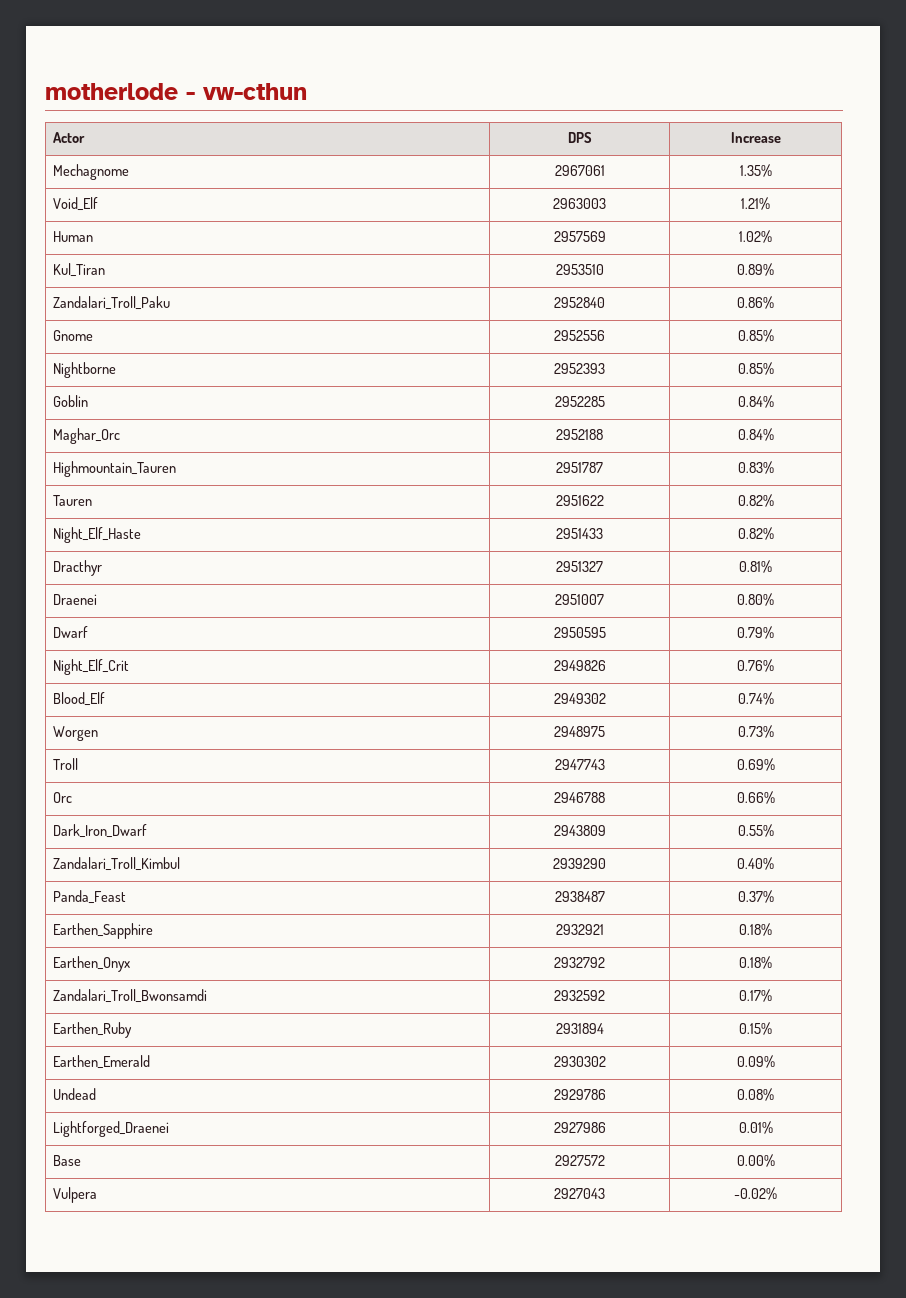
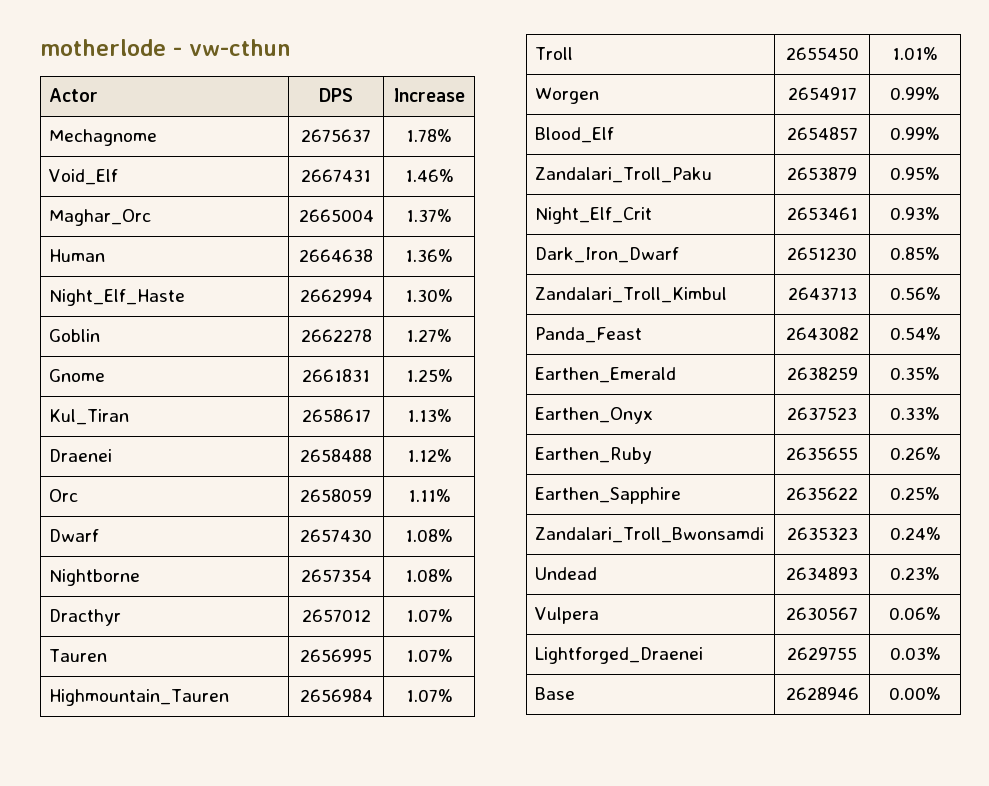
- Mechagnome | 2967061 | 1.35%
+ Mechagnome | 2675637 | 1.78%
- Void_Elf | 2963003 | 1.21%
- Human | 2957569 | 1.02%
- Kul_Tiran | 2953510 | 0.89%
- Zandalari_Troll_Paku | 2952840 | 0.86%
- Gnome | 2952556 | 0.85%
- Nightborne | 2952393 | 0.85%
- Goblin | 2952285 | 0.84%
- Maghar_Orc | 2952188 | 0.84%
- Highmountain_Tauren | 2951787 | 0.83%
- Tauren | 2951622 | 0.82%
- Night_Elf_Haste | 2951433 | 0.82%
- Dracthyr | 2951327 | 0.81%
- Draenei | 2951007 | 0.80%
- Dwarf | 2950595 | 0.79%
- Night_Elf_Crit | 2949826 | 0.76%
- Blood_Elf | 2949302 | 0.74%
- Worgen | 2948975 | 0.73%
- Troll | 2947743 | 0.69%
- Orc | 2946788 | 0.66%
- Dark_Iron_Dwarf | 2943809 | 0.55%
+ Void_Elf | 2667431 | 1.46%
+ Maghar_Orc | 2665004 | 1.37%
+ Human | 2664638 | 1.36%
+ Night_Elf_Haste | 2662994 | 1.30%
+ Goblin | 2662278 | 1.27%
+ Gnome | 2661831 | 1.25%
+ Kul_Tiran | 2658617 | 1.13%
+ Draenei | 2658488 | 1.12%
+ Orc | 2658059 | 1.11%
+ Dwarf | 2657430 | 1.08%
+ Nightborne | 2657354 | 1.08%
+ Dracthyr | 2657012 | 1.07%
+ Tauren | 2656995 | 1.07%
+ Highmountain_Tauren | 2656984 | 1.07%
+ Troll | 2655450 | 1.01%
+ Worgen | 2654917 | 0.99%
+ Blood_Elf | 2654857 | 0.99%
+ Zandalari_Troll_Paku | 2653879 | 0.95%
+ Night_Elf_Crit | 2653461 | 0.93%
+ Dark_Iron_Dwarf | 2651230 | 0.85%
- Zandalari_Troll_Kimbul | 2939290 | 0.40%
+ Zandalari_Troll_Kimbul | 2643713 | 0.56%
- Panda_Feast | 2938487 | 0.37%
- Earthen_Sapphire | 2932921 | 0.18%
- Earthen_Onyx | 2932792 | 0.18%
- Zandalari_Troll_Bwonsamdi | 2932592 | 0.17%
- Earthen_Ruby | 2931894 | 0.15%
- Earthen_Emerald | 2930302 | 0.09%
- Undead | 2929786 | 0.08%
+ Panda_Feast | 2643082 | 0.54%
+ Earthen_Emerald | 2638259 | 0.35%
+ Earthen_Onyx | 2637523 | 0.33%
+ Earthen_Ruby | 2635655 | 0.26%
+ Earthen_Sapphire | 2635622 | 0.25%
+ Zandalari_Troll_Bwonsamdi | 2635323 | 0.24%
+ Undead | 2634893 | 0.23%
+ Vulpera | 2630567 | 0.06%
- Lightforged_Draenei | 2927986 | 0.01%
+ Lightforged_Draenei | 2629755 | 0.03%
- Base | 2927572 | 0.00%
+ Base | 2628946 | 0.00%
- Vulpera | 2927043 | -0.02%

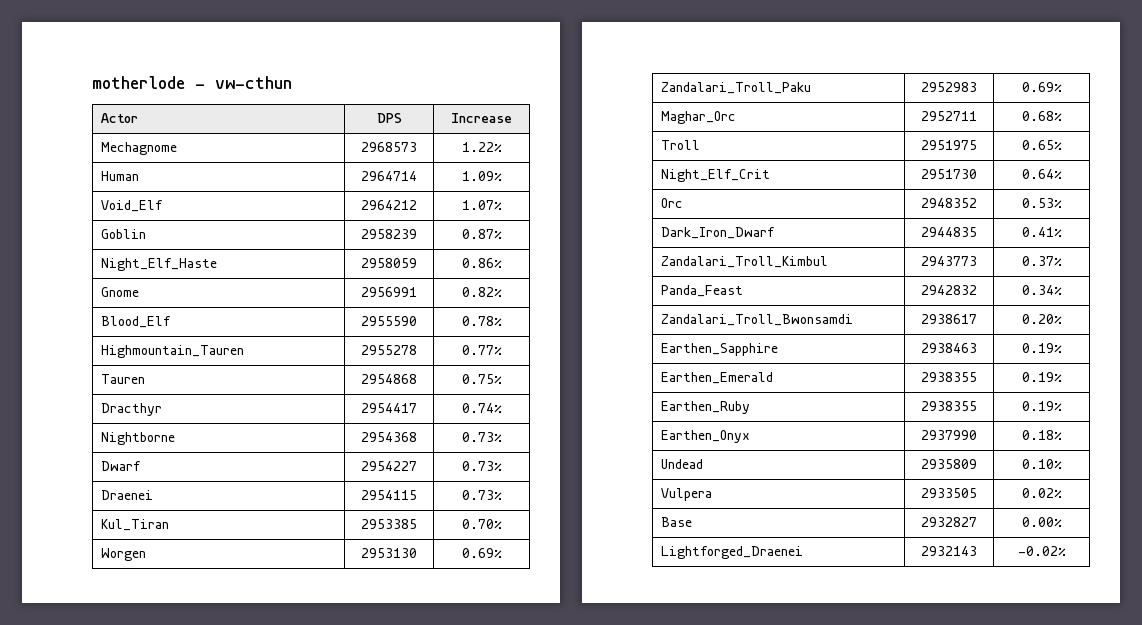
- Mechagnome | 2675637 | 1.78%
- Void_Elf | 2667431 | 1.46%
- Maghar_Orc | 2665004 | 1.37%
- Human | 2664638 | 1.36%
- Night_Elf_Haste | 2662994 | 1.30%
- Goblin | 2662278 | 1.27%
- Gnome | 2661831 | 1.25%
- Kul_Tiran | 2658617 | 1.13%
- Draenei | 2658488 | 1.12%
- Orc | 2658059 | 1.11%
- Dwarf | 2657430 | 1.08%
- Nightborne | 2657354 | 1.08%
- Dracthyr | 2657012 | 1.07%
- Tauren | 2656995 | 1.07%
- Highmountain_Tauren | 2656984 | 1.07%
- Troll | 2655450 | 1.01%
- Worgen | 2654917 | 0.99%
- Blood_Elf | 2654857 | 0.99%
- Zandalari_Troll_Paku | 2653879 | 0.95%
- Night_Elf_Crit | 2653461 | 0.93%
+ Mechagnome | 2968573 | 1.22%
+ Human | 2964714 | 1.09%
+ Void_Elf | 2964212 | 1.07%
+ Goblin | 2958239 | 0.87%
+ Night_Elf_Haste | 2958059 | 0.86%
+ Gnome | 2956991 | 0.82%
+ Blood_Elf | 2955590 | 0.78%
+ Highmountain_Tauren | 2955278 | 0.77%
+ Tauren | 2954868 | 0.75%
+ Dracthyr | 2954417 | 0.74%
+ Nightborne | 2954368 | 0.73%
+ Dwarf | 2954227 | 0.73%
+ Draenei | 2954115 | 0.73%
+ Kul_Tiran | 2953385 | 0.70%
+ Worgen | 2953130 | 0.69%
+ Zandalari_Troll_Paku | 2952983 | 0.69%
+ Maghar_Orc | 2952711 | 0.68%
+ Troll | 2951975 | 0.65%
+ Night_Elf_Crit | 2951730 | 0.64%
+ Orc | 2948352 | 0.53%
- Dark_Iron_Dwarf | 2651230 | 0.85%
+ Dark_Iron_Dwarf | 2944835 | 0.41%
- Zandalari_Troll_Kimbul | 2643713 | 0.56%
+ Zandalari_Troll_Kimbul | 2943773 | 0.37%
- Panda_Feast | 2643082 | 0.54%
- Earthen_Emerald | 2638259 | 0.35%
- Earthen_Onyx | 2637523 | 0.33%
- Earthen_Ruby | 2635655 | 0.26%
- Earthen_Sapphire | 2635622 | 0.25%
- Zandalari_Troll_Bwonsamdi | 2635323 | 0.24%
+ Panda_Feast | 2942832 | 0.34%
+ Zandalari_Troll_Bwonsamdi | 2938617 | 0.20%
+ Earthen_Sapphire | 2938463 | 0.19%
+ Earthen_Emerald | 2938355 | 0.19%
+ Earthen_Ruby | 2938355 | 0.19%
+ Earthen_Onyx | 2937990 | 0.18%
- Undead | 2634893 | 0.23%
+ Undead | 2935809 | 0.10%
- Vulpera | 2630567 | 0.06%
- Lightforged_Draenei | 2629755 | 0.03%
- Base | 2628946 | 0.00%
+ Vulpera | 2933505 | 0.02%
+ Base | 2932827 | 0.00%
+ Lightforged_Draenei | 2932143 | -0.02%

